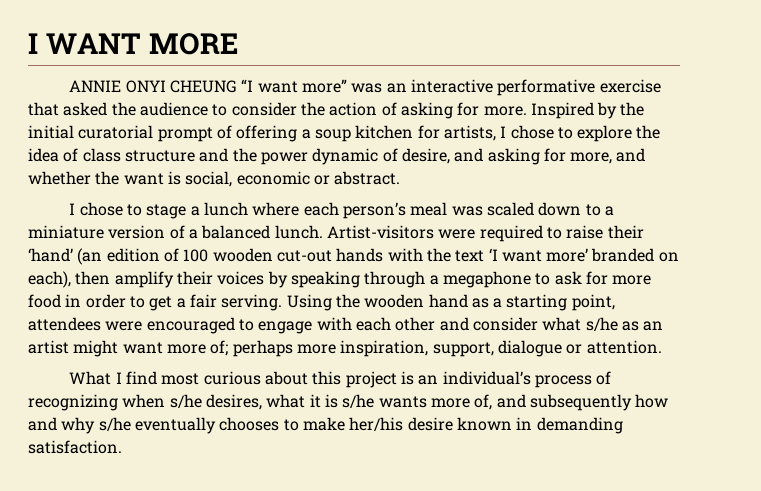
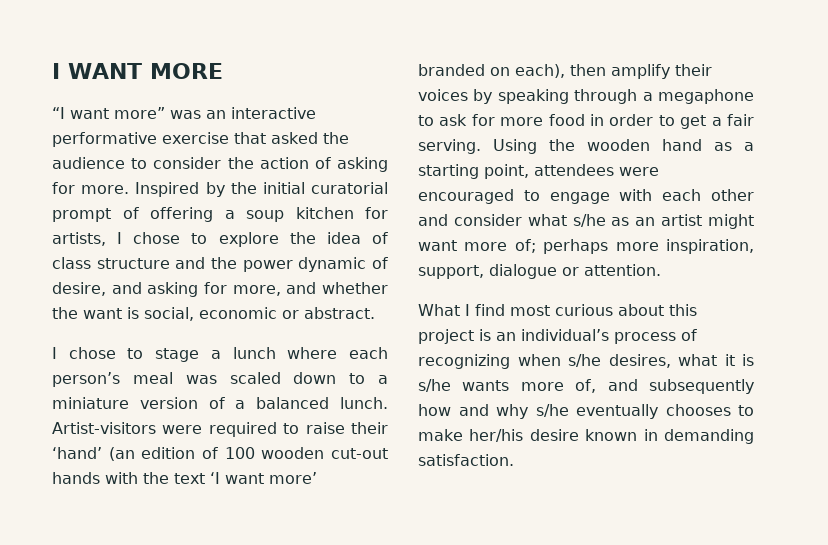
- ANNIE ONYI CHEUNG “I want more” was an interactive performative exercise that asked the audience to consider the action of asking for more.
+ “I want more” was an interactive performative exercise that asked the audience to consider the action of asking for more.

